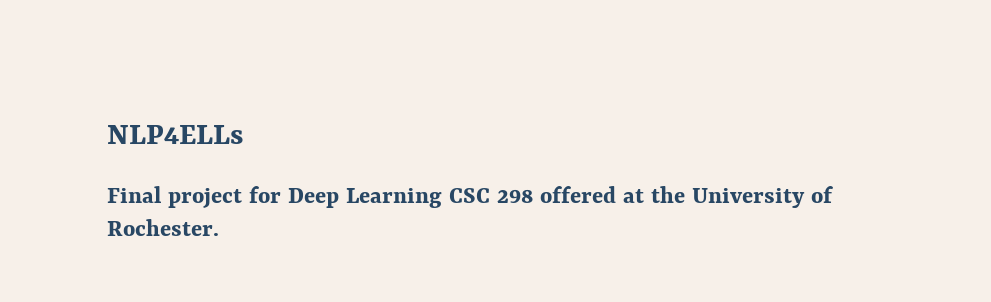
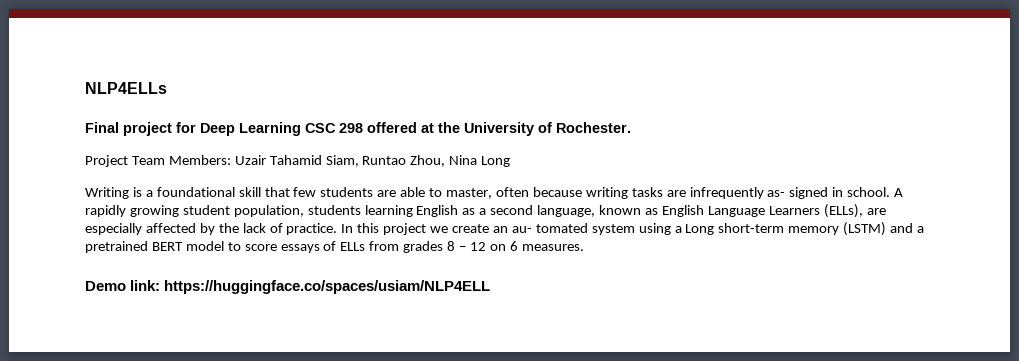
+ Project Team Members: Uzair Tahamid Siam, Runtao Zhou, Nina Long
+ Writing is a foundational skill that few students are able to master, often because writing tasks are infrequently as- signed in school. A rapidly growing student population, students learning English as a second language, known as English Language Learners (ELLs), are especially affected by the lack of practice. In this project we create an au- tomated system using a Long short-term memory (LSTM) and a pretrained BERT model to score essays of ELLs from grades 8 − 12 on 6 measures.
+ Demo link: https://huggingface.co/spaces/usiam/NLP4ELL

